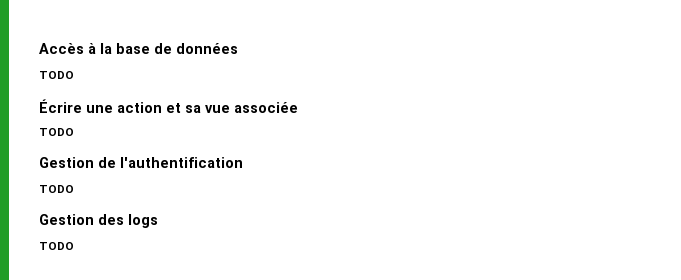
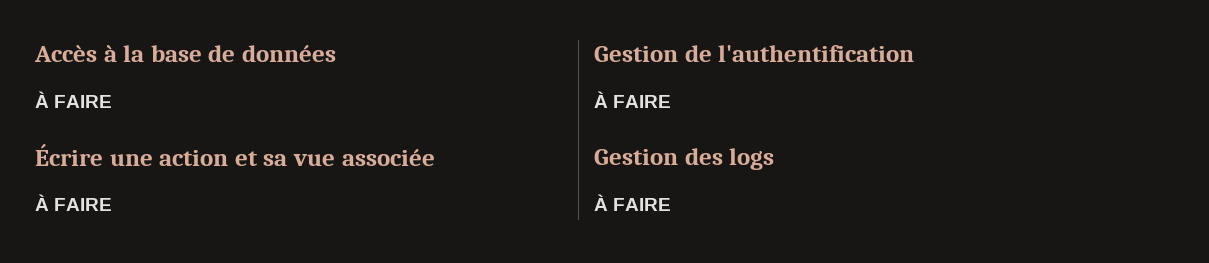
  Accès à la base de données
- TODO
+ À FAIRE
  Écrire une action et sa vue associée
- TODO
+ À FAIRE
  Gestion de l'authentification
- TODO
+ À FAIRE
  Gestion des logs
- TODO
+ À FAIRE

